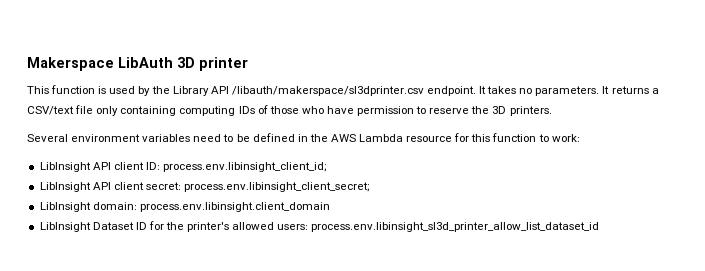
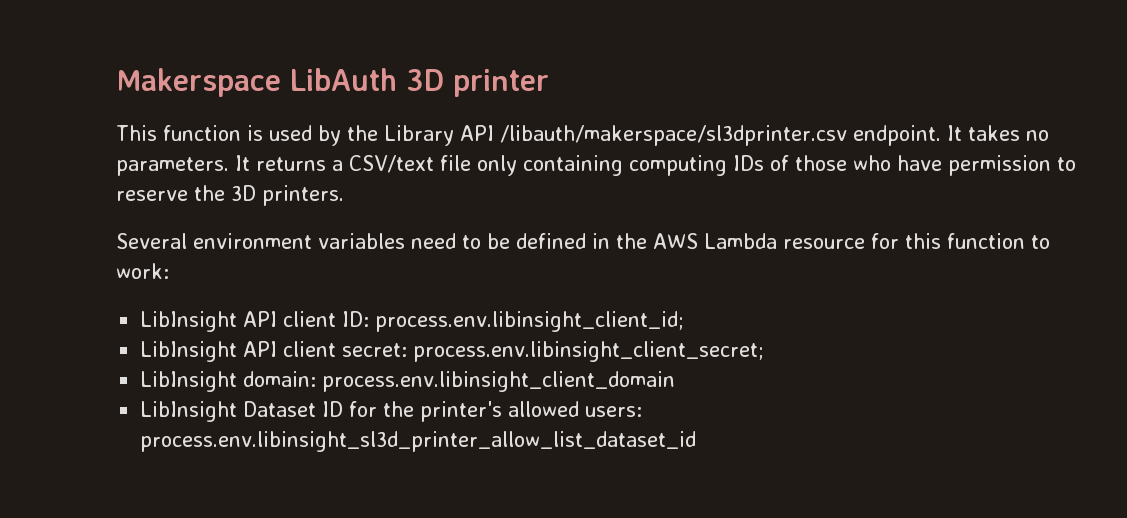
- LibInsight domain: process.env.libinsight.client_domain
+ LibInsight domain: process.env.libinsight_client_domain

